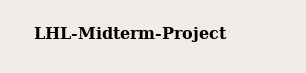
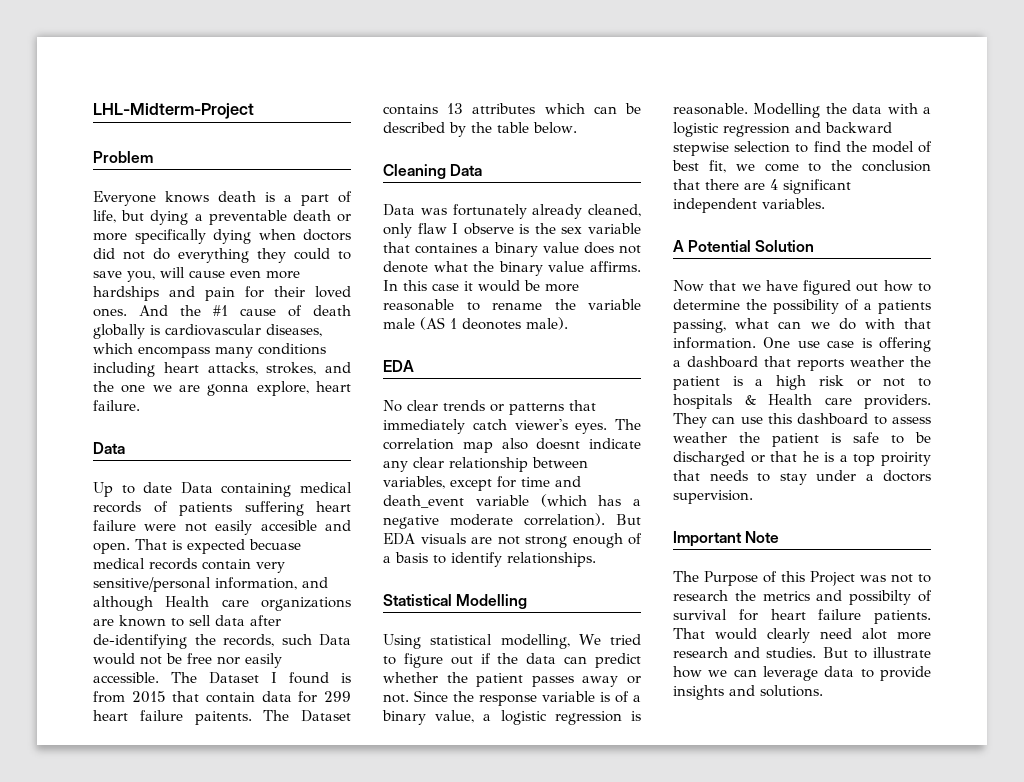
+ Problem
+ Everyone knows death is a part of life, but dying a preventable death or more specifically dying when doctors did not do everything they could to save you, will cause even more hardships and pain for their loved ones. And the #1 cause of death globally is cardiovascular diseases, which encompass many conditions including heart attacks, strokes, and the one we are gonna explore, heart failure.
+ Data
+ Up to date Data containing medical records of patients suffering heart failure were not easily accesible and open. That is expected becuase medical records contain very sensitive/personal information, and although Health care organizations are known to sell data after de-identifying the records, such Data would not be free nor easily accessible. The Dataset I found is from 2015 that contain data for 299 heart failure paitents. The Dataset contains 13 attributes which can be described by the table below.
+ Cleaning Data
+ Data was fortunately already cleaned, only flaw I observe is the sex variable that containes a binary value does not denote what the binary value affirms. In this case it would be more reasonable to rename the variable male (AS 1 deonotes male).
+ EDA
+ No clear trends or patterns that immediately catch viewer's eyes. The correlation map also doesnt indicate any clear relationship between variables, except for time and death_event variable (which has a negative moderate correlation). But EDA visuals are not strong enough of a basis to identify relationships.
+ Statistical Modelling
+ Using statistical modelling, We tried to figure out if the data can predict whether the patient passes away or not. Since the response variable is of a binary value, a logistic regression is reasonable. Modelling the data with a logistic regression and backward stepwise selection to find the model of best fit, we come to the conclusion that there are 4 significant independent variables.
+ A Potential Solution
+ Now that we have figured out how to determine the possibility of a patients passing, what can we do with that information. One use case is offering a dashboard that reports weather the patient is a high risk or not to hospitals & Health care providers. They can use this dashboard to assess weather the patient is safe to be discharged or that he is a top proirity that needs to stay under a doctors supervision.
+ Important Note
+ The Purpose of this Project was not to research the metrics and possibilty of survival for heart failure patients. That would clearly need alot more research and studies. But to illustrate how we can leverage data to provide insights and solutions.

